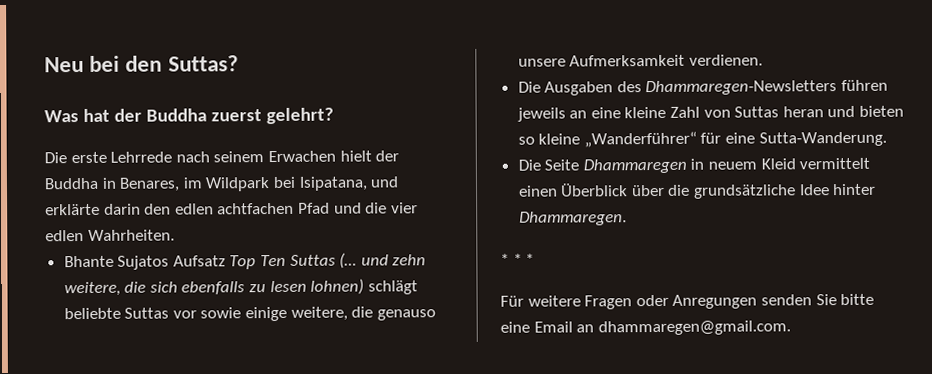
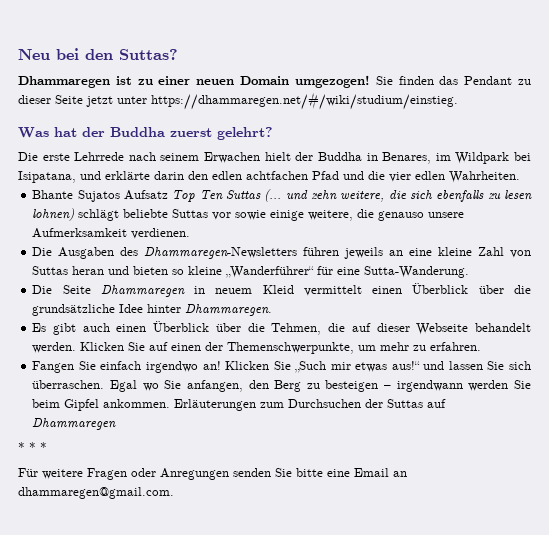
+ Dhammaregen ist zu einer neuen Domain umgezogen! Sie finden das Pendant zu dieser Seite jetzt unter https://dhammaregen.net/#/wiki/studium/einstieg.
+ Es gibt auch einen Überblick über die Tehmen, die auf dieser Webseite behandelt werden. Klicken Sie auf einen der Themenschwerpunkte, um mehr zu erfahren.
+ Fangen Sie einfach irgendwo an! Klicken Sie „Such mir etwas aus!“ und lassen Sie sich überraschen. Egal wo Sie anfangen, den Berg zu besteigen – irgendwann werden Sie beim Gipfel ankommen. Erläuterungen zum Durchsuchen der Suttas auf Dhammaregen

